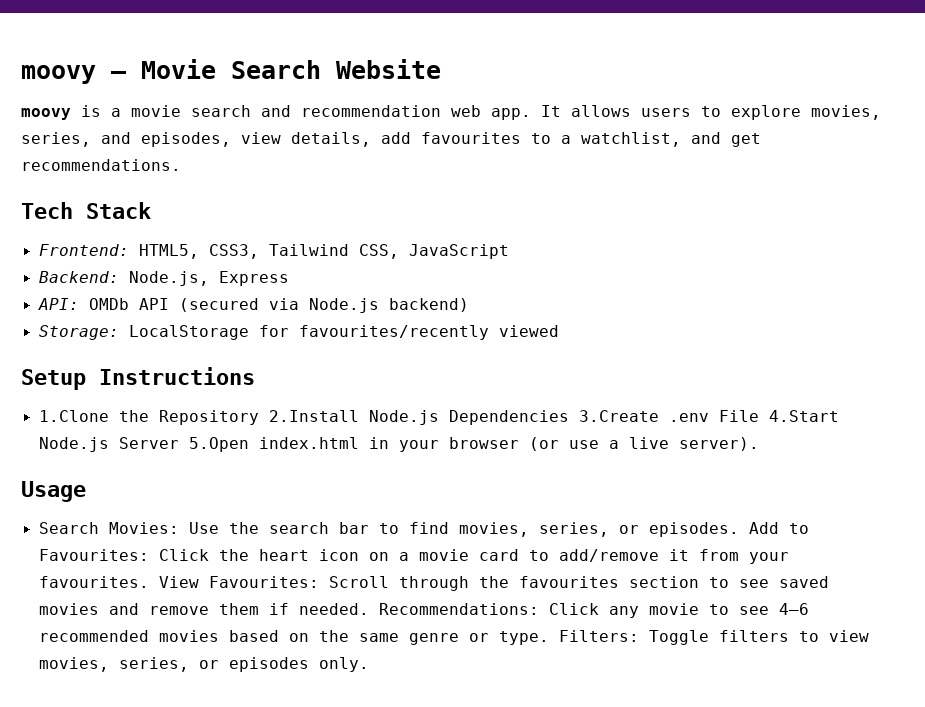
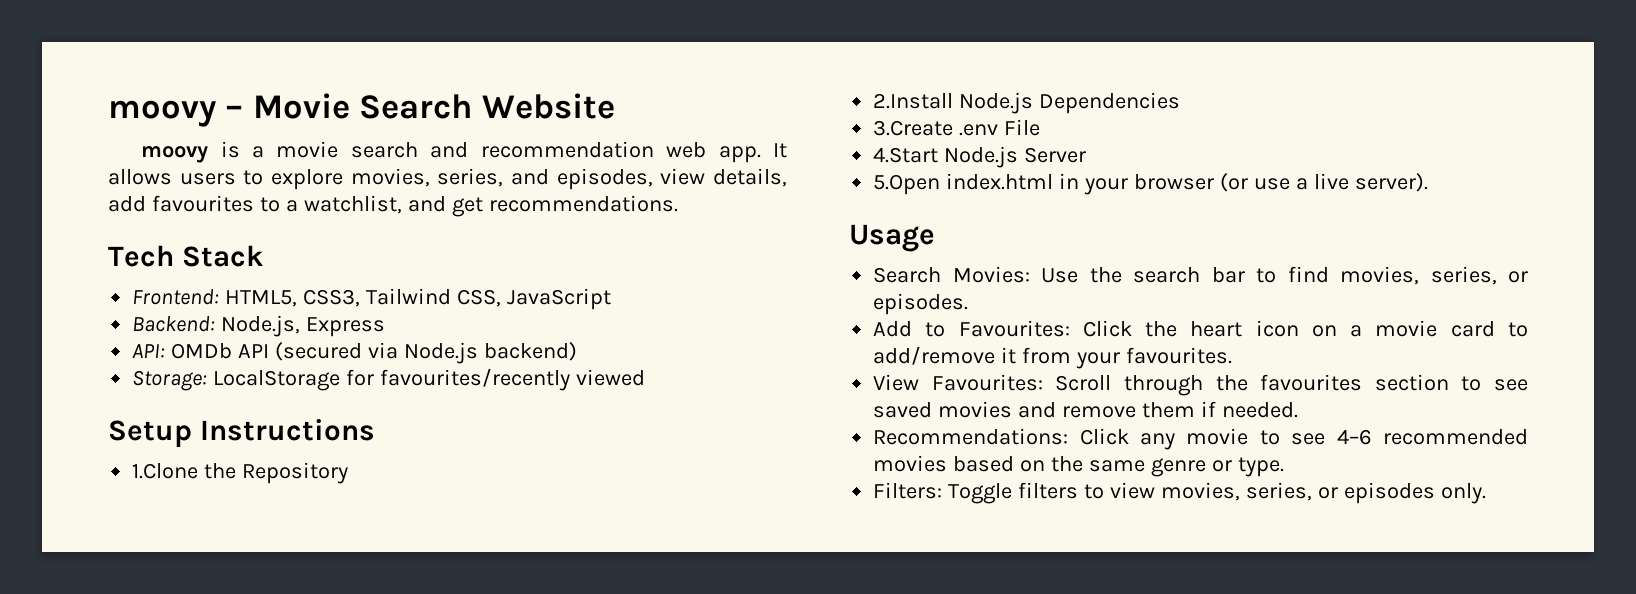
- 1.Clone the Repository 2.Install Node.js Dependencies 3.Create .env File 4.Start Node.js Server 5.Open index.html in your browser (or use a live server).
+ 1.Clone the Repository
+ 2.Install Node.js Dependencies
+ 3.Create .env File
+ 4.Start Node.js Server
+ 5.Open index.html in your browser (or use a live server).
- Use the search bar to find movies, series, or episodes. Add to Favourites:
+ Use the search bar to find movies, series, or episodes.
+ Add to Favourites:
- Click the heart icon on a movie card to add/remove it from your favourites. View Favourites:
+ Click the heart icon on a movie card to add/remove it from your favourites.
+ View Favourites:
- Scroll through the favourites section to see saved movies and remove them if needed. Recommendations:
+ Scroll through the favourites section to see saved movies and remove them if needed.
+ Recommendations:
- Click any movie to see 4–6 recommended movies based on the same genre or type. Filters:
+ Click any movie to see 4–6 recommended movies based on the same genre or type.
+ Filters:

